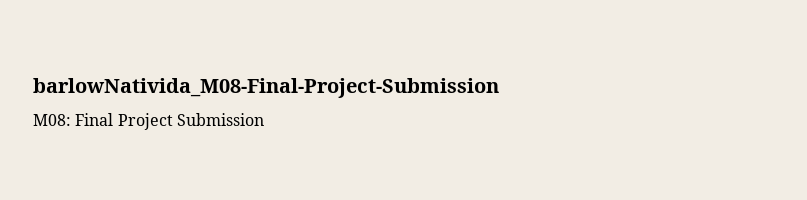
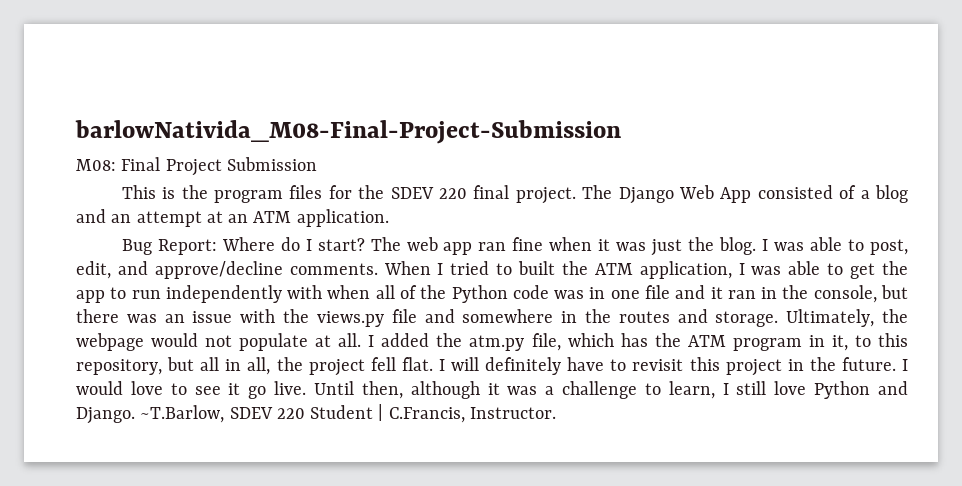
+ This is the program files for the SDEV 220 final project. The Django Web App consisted of a blog and an attempt at an ATM application.
+ Bug Report: Where do I start? The web app ran fine when it was just the blog. I was able to post, edit, and approve/decline comments. When I tried to built the ATM application, I was able to get the app to run independently with when all of the Python code was in one file and it ran in the console, but there was an issue with the views.py file and somewhere in the routes and storage. Ultimately, the webpage would not populate at all. I added the atm.py file, which has the ATM program in it, to this repository, but all in all, the project fell flat. I will definitely have to revisit this project in the future. I would love to see it go live. Until then, although it was a challenge to learn, I still love Python and Django. ~T.Barlow, SDEV 220 Student | C.Francis, Instructor.

